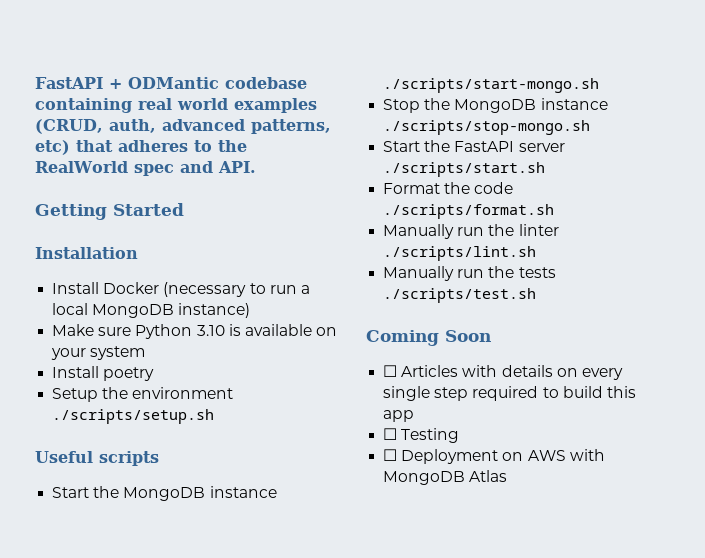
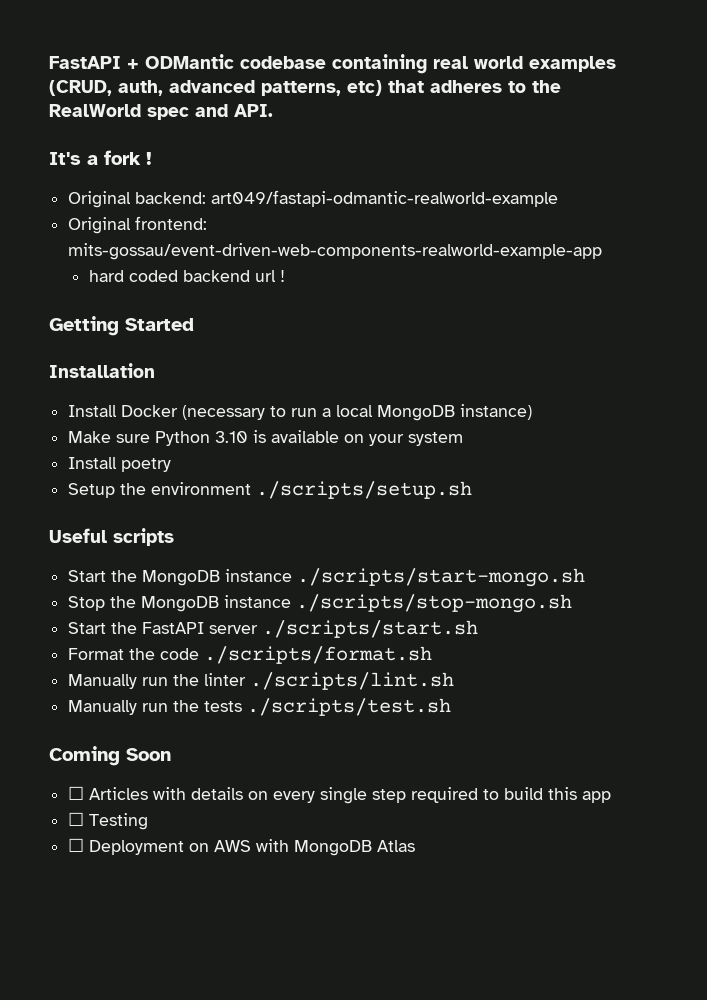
+ It's a fork !
+ Original backend: art049/fastapi-odmantic-realworld-example
+ Original frontend: mits-gossau/event-driven-web-components-realworld-example-app
+ hard coded backend url !

